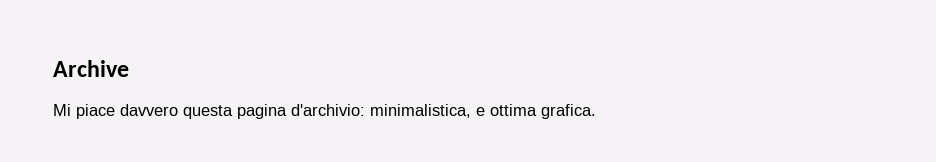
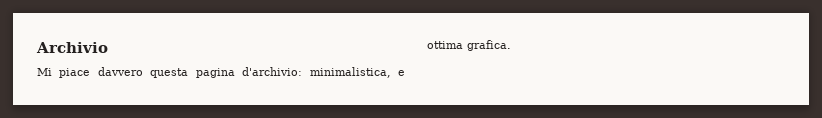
- Archive
+ Archivio

